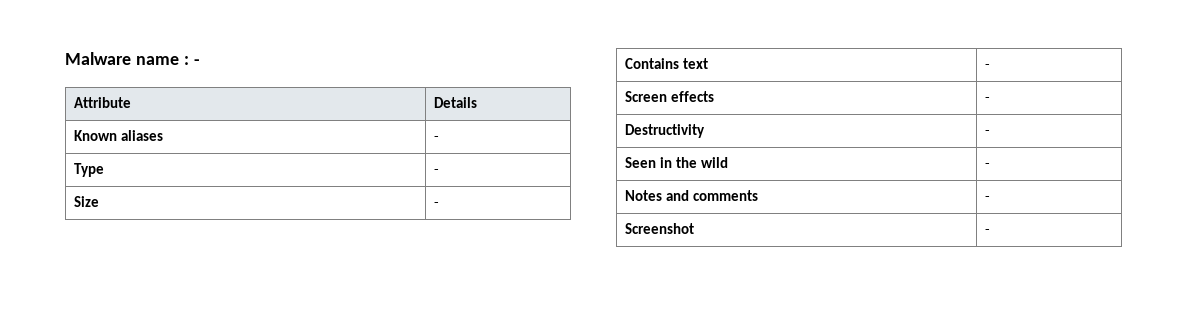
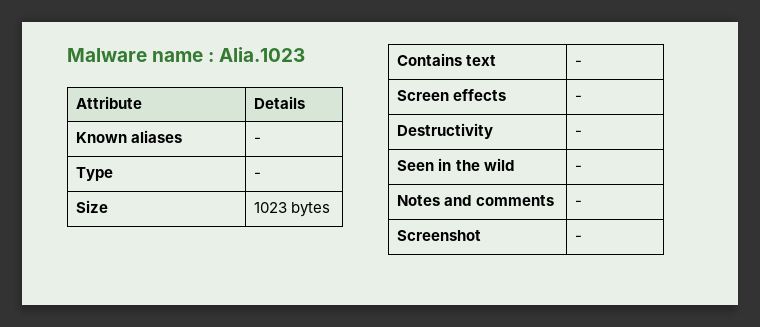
- Malware name : -
+ Malware name : Alia.1023
- Size | -
+ Size | 1023 bytes

